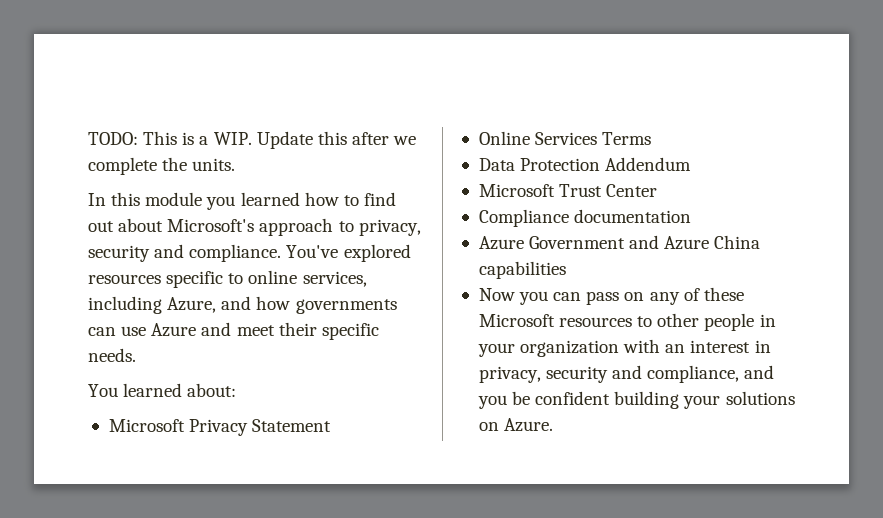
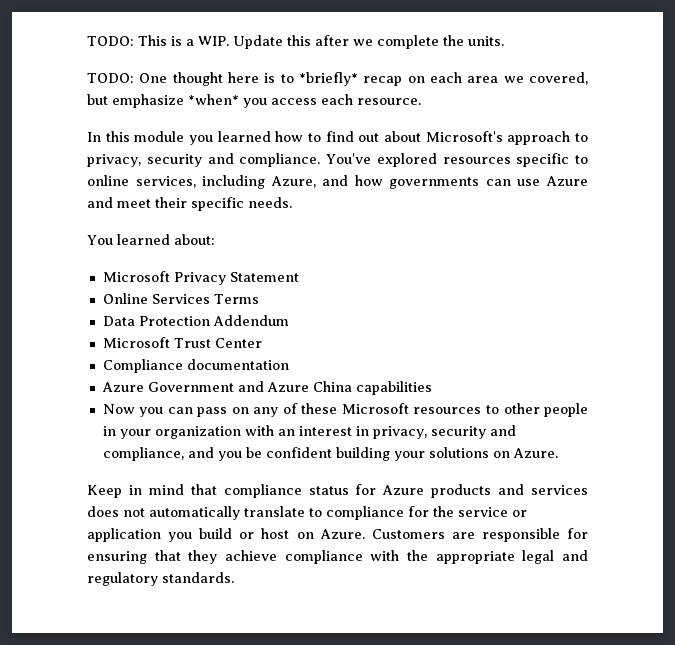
+ TODO: One thought here is to *briefly* recap on each area we covered, but emphasize *when* you access each resource.
+ Keep in mind that compliance status for Azure products and services does not automatically translate to compliance for the service or application you build or host on Azure. Customers are responsible for ensuring that they achieve compliance with the appropriate legal and regulatory standards.

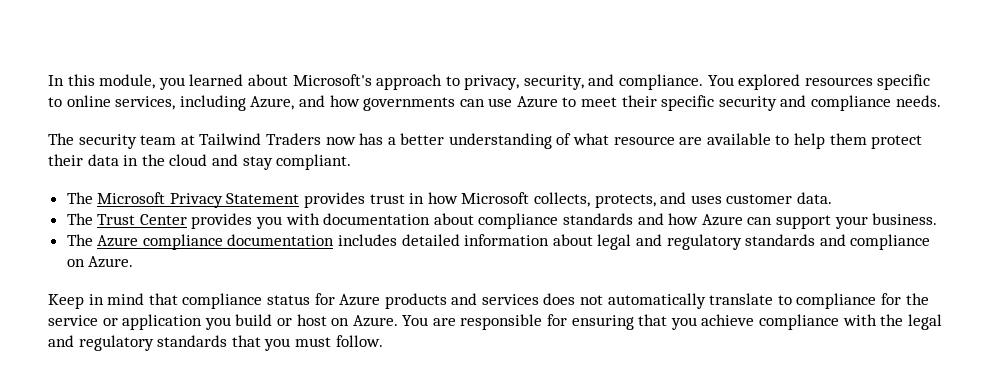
- TODO: This is a WIP. Update this after we complete the units.
- TODO: One thought here is to *briefly* recap on each area we covered, but emphasize *when* you access each resource.
- In this module you learned how to find out about Microsoft's approach to privacy, security and compliance.
+ In this module, you learned about Microsoft's approach to privacy, security, and compliance.
- You've explored resources specific to online services, including Azure, and how governments can use Azure and meet their specific needs.
- You learned about:
- Microsoft Privacy Statement
- Online Services Terms
- Data Protection Addendum
- Microsoft Trust Center
- Compliance documentation
- Azure Government and Azure China capabilities
- Now you can pass on any of these Microsoft resources to other people in your organization with an interest in privacy, security and compliance, and you be confident building your solutions on Azure.
+ You explored resources specific to online services, including Azure, and how governments can use Azure to meet their specific security and compliance needs.
+ The security team at Tailwind Traders now has a better understanding of what resource are available to help them protect their data in the cloud and stay compliant.
+ The Microsoft Privacy Statement provides trust in how Microsoft collects, protects, and uses customer data.
+ The Trust Center provides you with documentation about compliance standards and how Azure can support your business.
+ The Azure compliance documentation includes detailed information about legal and regulatory standards and compliance on Azure.
- Customers are responsible for ensuring that they achieve compliance with the appropriate legal and regulatory standards.
+ You are responsible for ensuring that you achieve compliance with the legal and regulatory standards that you must follow.

